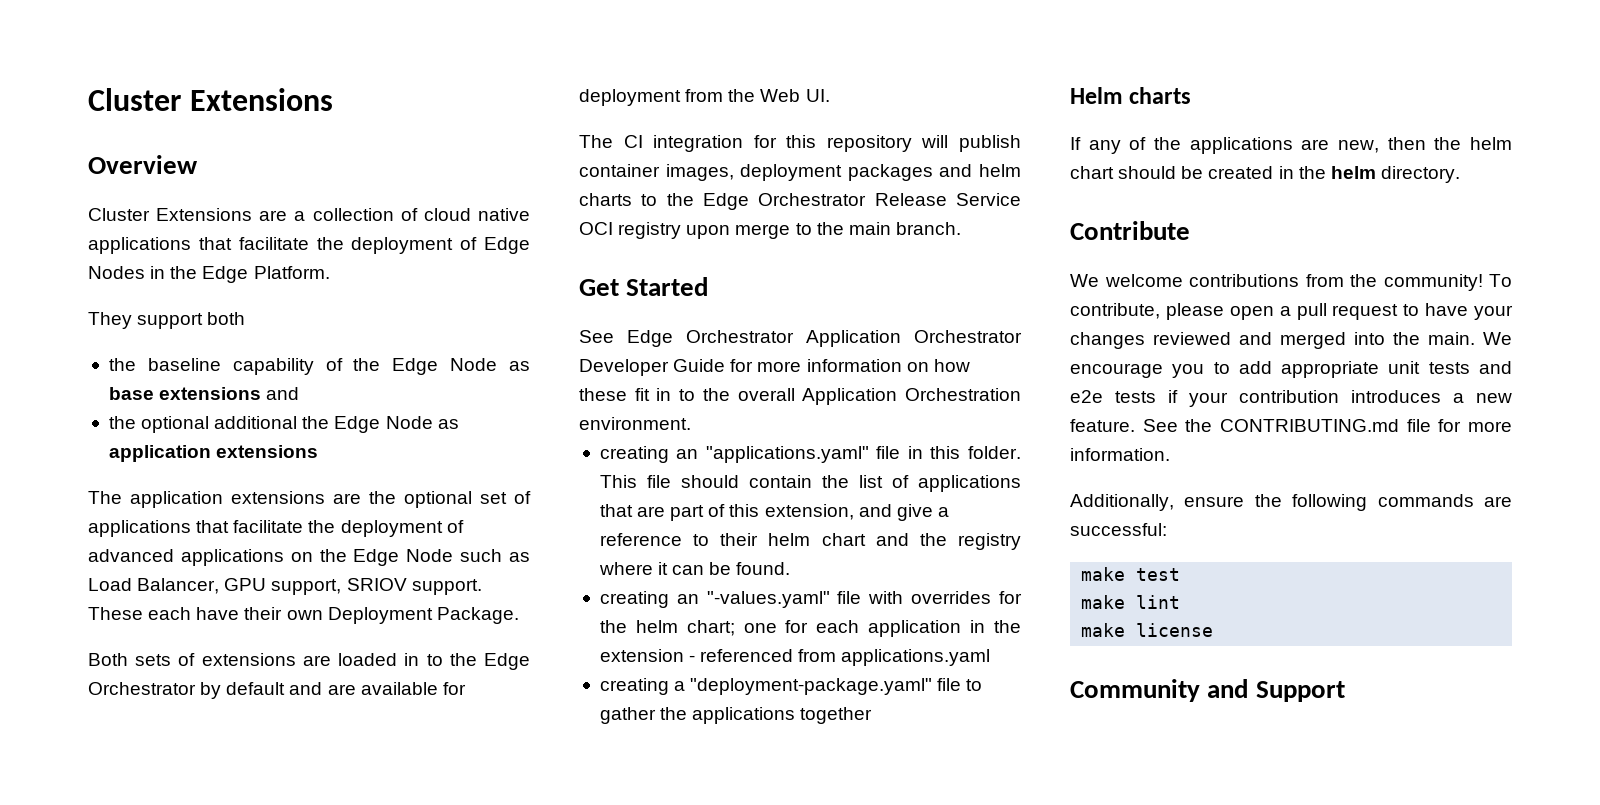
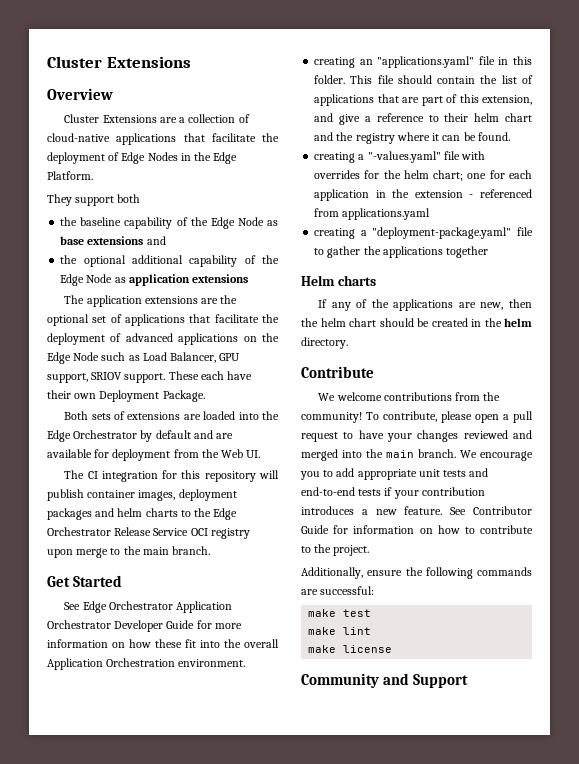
- Cluster Extensions are a collection of cloud native applications that facilitate the deployment of Edge Nodes in the Edge Platform.
+ Cluster Extensions are a collection of cloud-native applications that facilitate the deployment of Edge Nodes in the Edge Platform.
- the optional additional the Edge Node as application extensions
+ the optional additional capability of the Edge Node as application extensions
- Both sets of extensions are loaded in to the Edge Orchestrator by default and are available for deployment from the Web UI.
+ Both sets of extensions are loaded into the Edge Orchestrator by default and are available for deployment from the Web UI.
- See Edge Orchestrator Application Orchestrator Developer Guide for more information on how these fit in to the overall Application Orchestration environment.
+ See Edge Orchestrator Application Orchestrator Developer Guide for more information on how these fit into the overall Application Orchestration environment.
- creating an "-values.yaml" file with overrides for the helm chart; one for each application in the extension - referenced from applications.yaml
+ creating a "-values.yaml" file with overrides for the helm chart; one for each application in the extension - referenced from applications.yaml
- To contribute, please open a pull request to have your changes reviewed and merged into the main.
+ To contribute, please open a pull request to have your changes reviewed and merged into the main branch.
- We encourage you to add appropriate unit tests and e2e tests if your contribution introduces a new feature.
+ We encourage you to add appropriate unit tests and end-to-end tests if your contribution introduces a new feature.
- See the CONTRIBUTING.md file for more information.
+ See Contributor Guide for information on how to contribute to the project.

